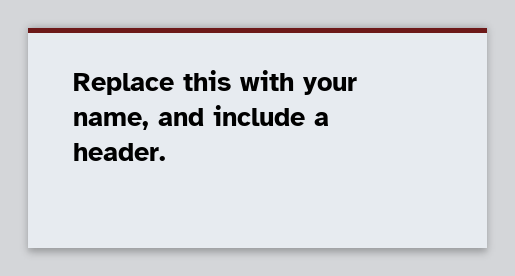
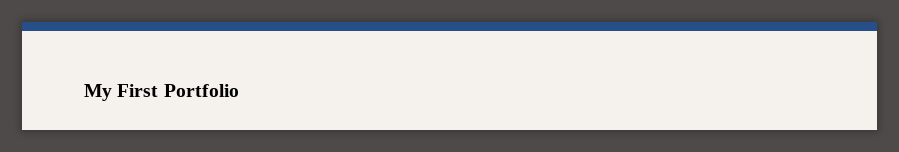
- Replace this with your name, and include a header.
+ My First Portfolio

